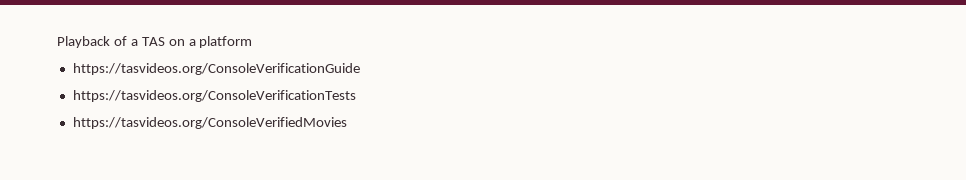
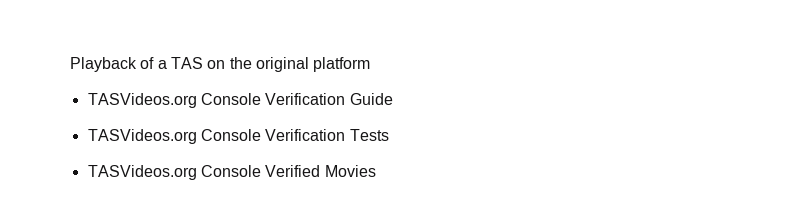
- Playback of a TAS on a platform
+ Playback of a TAS on the original platform
- https://tasvideos.org/ConsoleVerificationGuide
- https://tasvideos.org/ConsoleVerificationTests
- https://tasvideos.org/ConsoleVerifiedMovies
+ TASVideos.org Console Verification Guide
+ TASVideos.org Console Verification Tests
+ TASVideos.org Console Verified Movies

